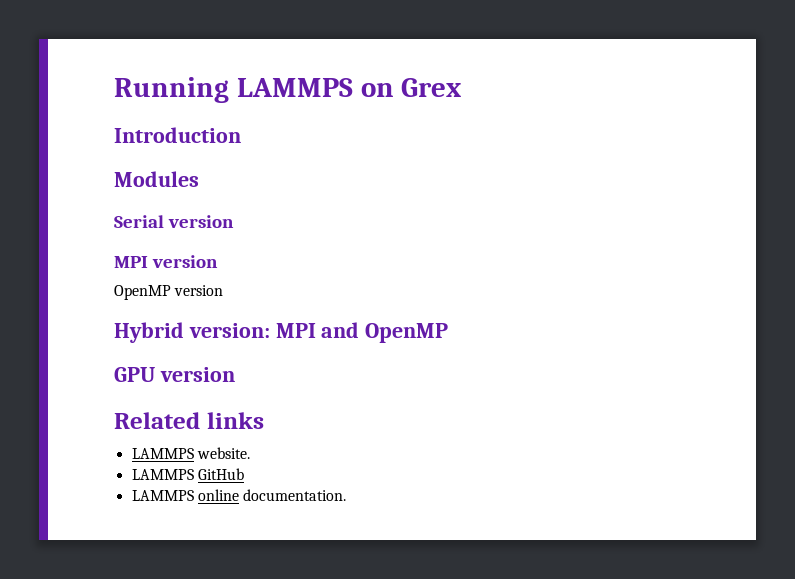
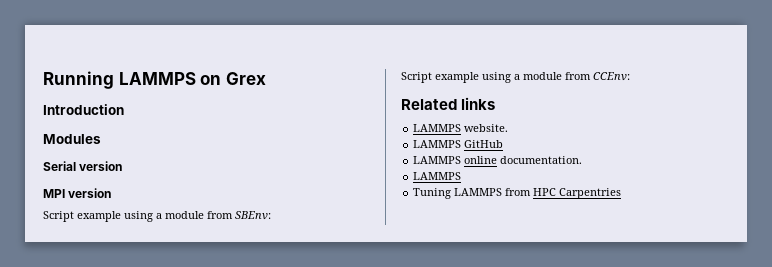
- OpenMP version
- Hybrid version: MPI and OpenMP
- GPU version
+ Script example using a module from SBEnv:
+ Script example using a module from CCEnv:
  LAMMPS online documentation.
+ LAMMPS
+ Tuning LAMMPS from HPC Carpentries

